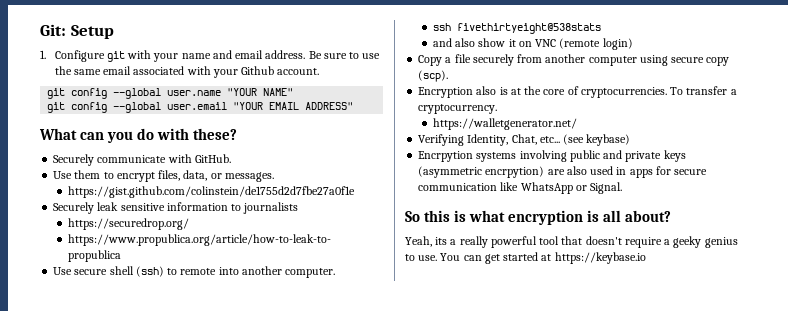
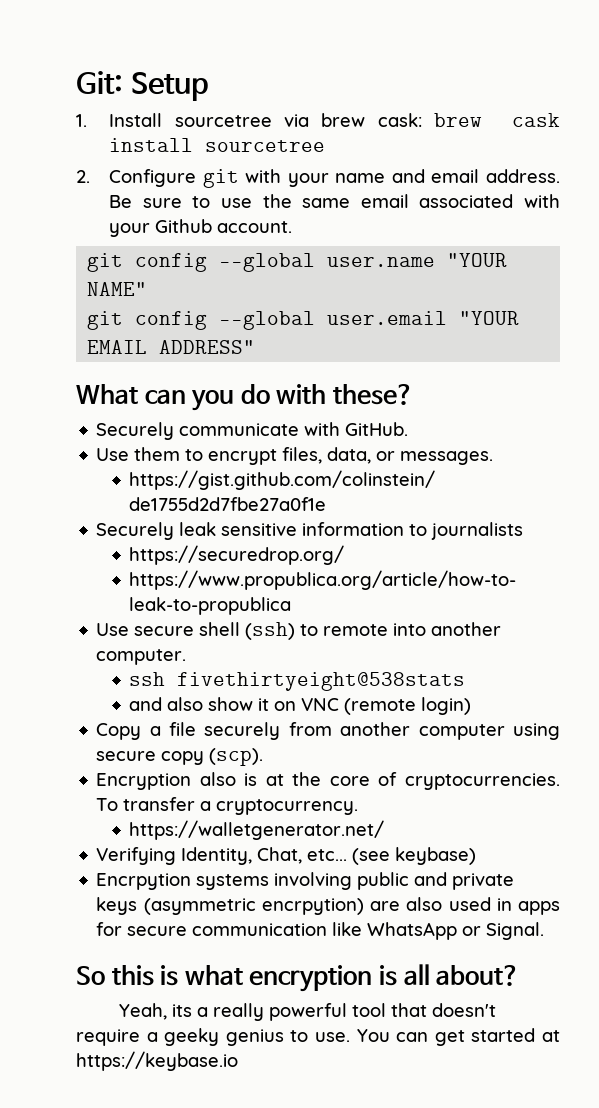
- 1. Configure git with your name and email address.
+ 1. Install sourcetree via brew cask: brew cask install sourcetree
+ 2. Configure git with your name and email address.

